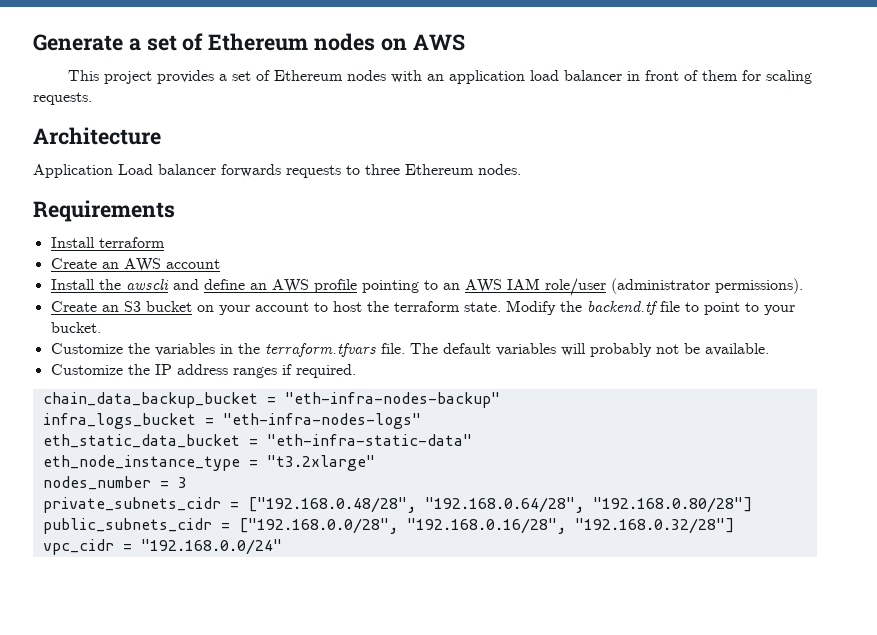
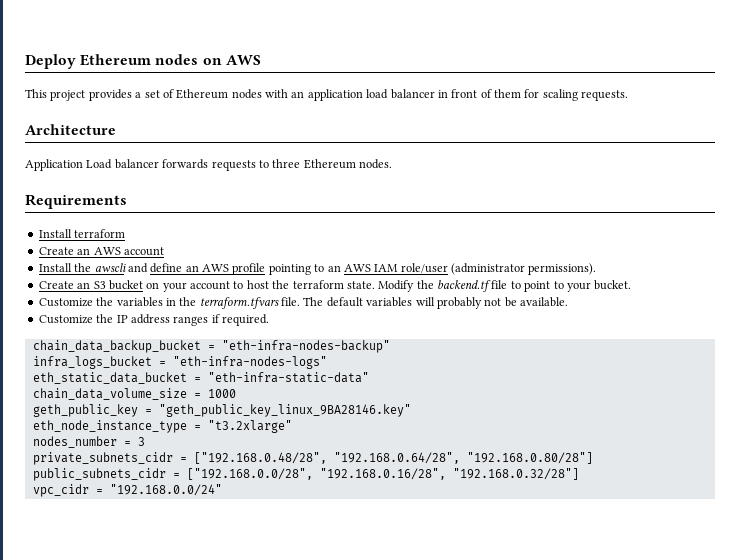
- Generate a set of Ethereum nodes on AWS
+ Deploy Ethereum nodes on AWS
+ chain_data_volume_size = 1000
+ geth_public_key = "geth_public_key_linux_9BA28146.key"

